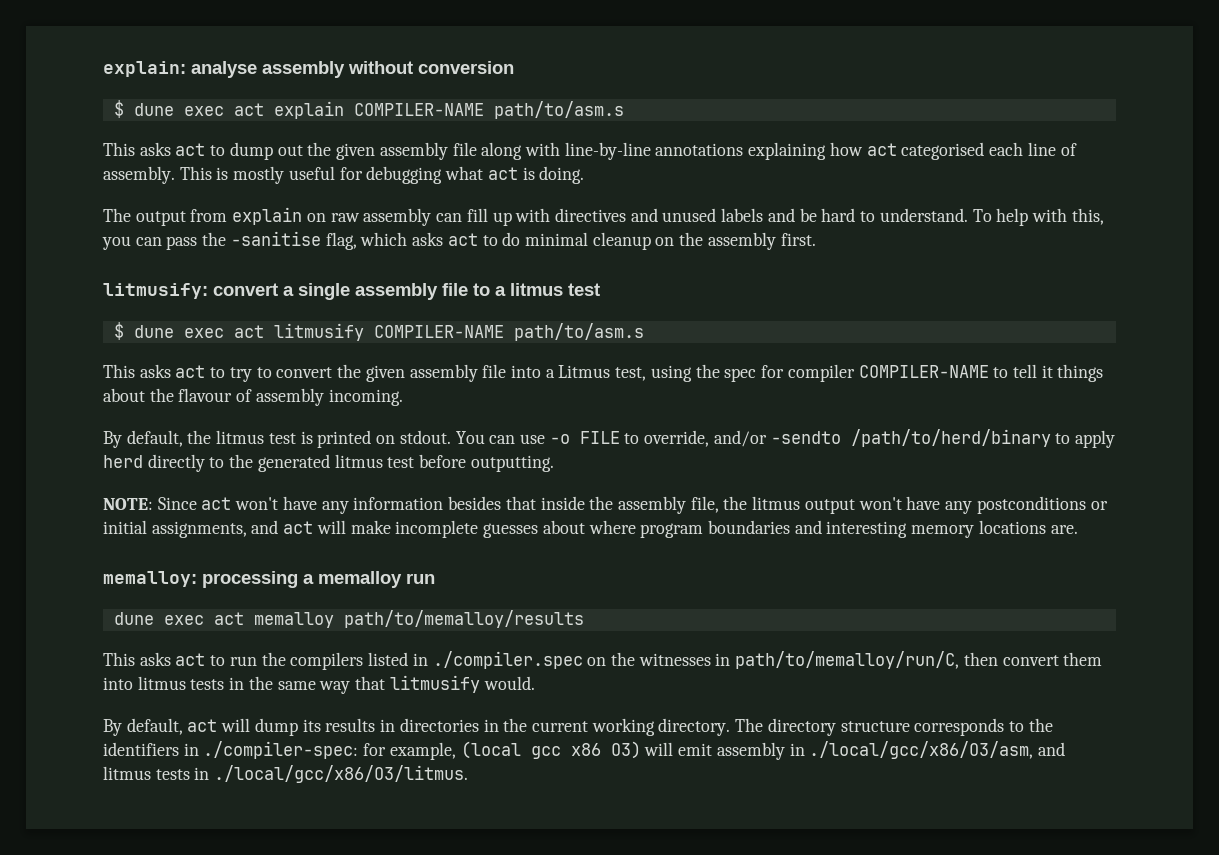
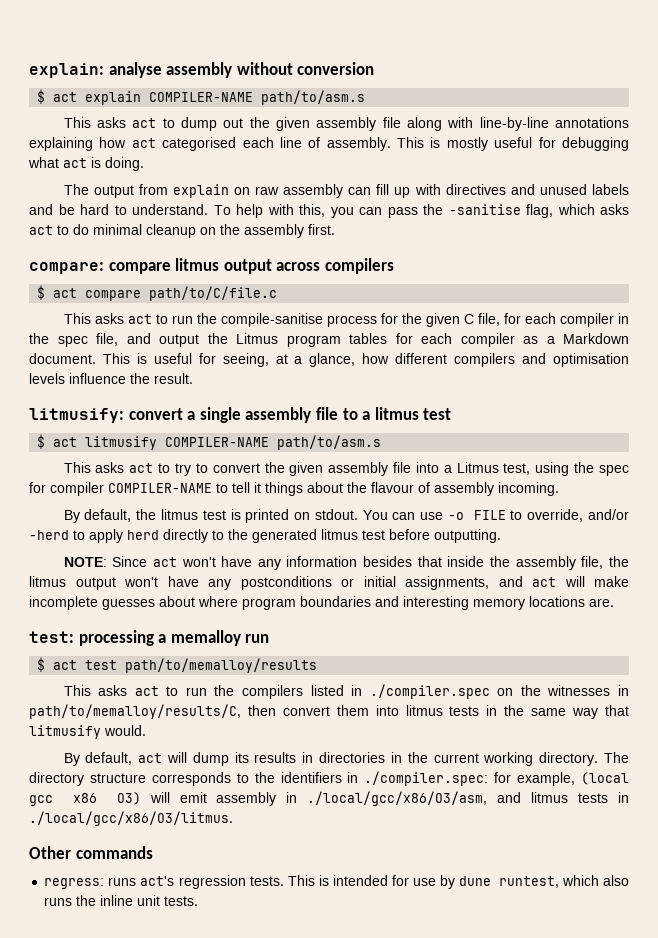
- $ dune exec act explain COMPILER-NAME path/to/asm.s
+ $ act explain COMPILER-NAME path/to/asm.s
+ compare: compare litmus output across compilers
+ $ act compare path/to/C/file.c
+ This asks act to run the compile-sanitise process for the given C file, for each compiler in the spec file, and output the Litmus program tables for each compiler as a Markdown document. This is useful for seeing, at a glance, how different compilers and optimisation levels influence the result.
- $ dune exec act litmusify COMPILER-NAME path/to/asm.s
+ $ act litmusify COMPILER-NAME path/to/asm.s
- You can use -o FILE to override, and/or -sendto /path/to/herd/binary to apply herd directly to the generated litmus test before outputting.
+ You can use -o FILE to override, and/or -herd to apply herd directly to the generated litmus test before outputting.
- memalloy: processing a memalloy run
+ test: processing a memalloy run
- dune exec act memalloy path/to/memalloy/results
+ $ act test path/to/memalloy/results
- This asks act to run the compilers listed in ./compiler.spec on the witnesses in path/to/memalloy/run/C, then convert them into litmus tests in the same way that litmusify would.
+ This asks act to run the compilers listed in ./compiler.spec on the witnesses in path/to/memalloy/results/C, then convert them into litmus tests in the same way that litmusify would.
- The directory structure corresponds to the identifiers in ./compiler-spec: for example, (local gcc x86 O3) will emit assembly in ./local/gcc/x86/O3/asm, and litmus tests in ./local/gcc/x86/O3/litmus.
+ The directory structure corresponds to the identifiers in ./compiler.spec: for example, (local gcc x86 O3) will emit assembly in ./local/gcc/x86/O3/asm, and litmus tests in ./local/gcc/x86/O3/litmus.
+ Other commands
+ regress: runs act's regression tests. This is intended for use by dune runtest, which also runs the inline unit tests.

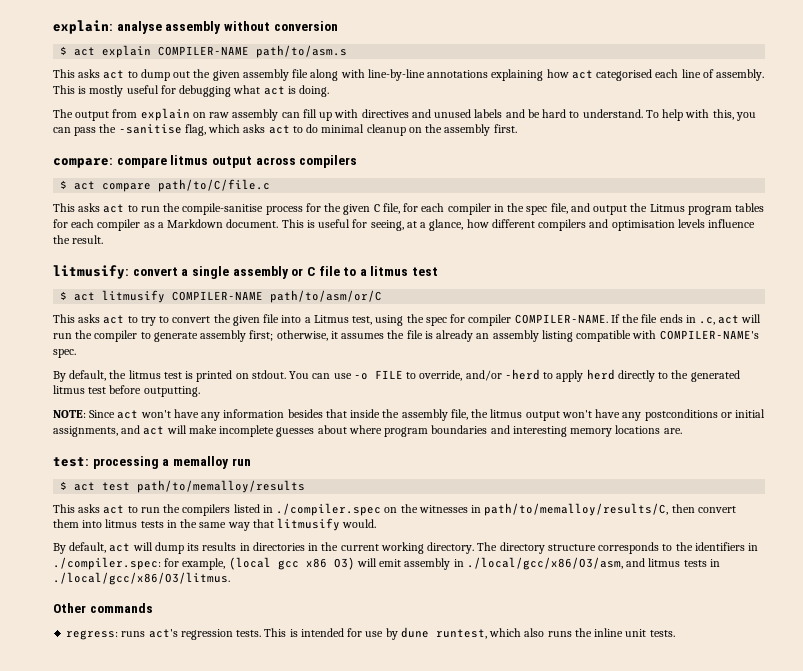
- litmusify: convert a single assembly file to a litmus test
+ litmusify: convert a single assembly or C file to a litmus test
- $ act litmusify COMPILER-NAME path/to/asm.s
+ $ act litmusify COMPILER-NAME path/to/asm/or/C
- This asks act to try to convert the given assembly file into a Litmus test, using the spec for compiler COMPILER-NAME to tell it things about the flavour of assembly incoming.
+ This asks act to try to convert the given file into a Litmus test, using the spec for compiler COMPILER-NAME. If the file ends in .c, act will run the compiler to generate assembly first; otherwise, it assumes the file is already an assembly listing compatible with COMPILER-NAME's spec.

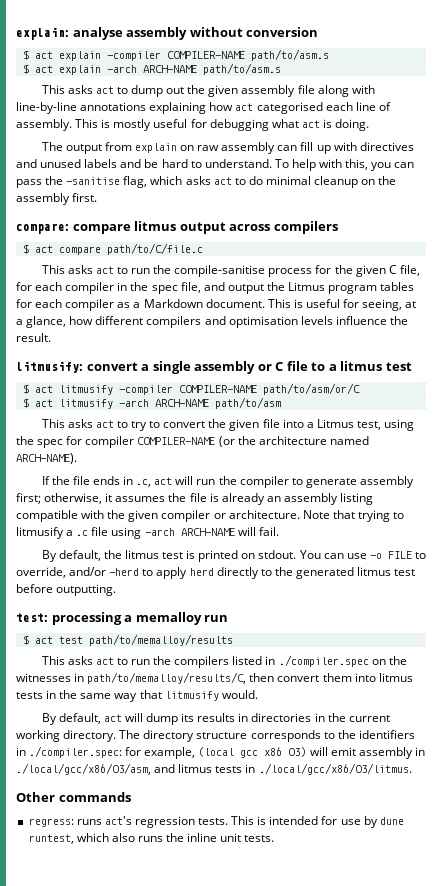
- $ act explain COMPILER-NAME path/to/asm.s
+ $ act explain -compiler COMPILER-NAME path/to/asm.s
+ $ act explain -arch ARCH-NAME path/to/asm.s
- $ act litmusify COMPILER-NAME path/to/asm/or/C
+ $ act litmusify -compiler COMPILER-NAME path/to/asm/or/C
+ $ act litmusify -arch ARCH-NAME path/to/asm
- This asks act to try to convert the given file into a Litmus test, using the spec for compiler COMPILER-NAME. If the file ends in .c, act will run the compiler to generate assembly first; otherwise, it assumes the file is already an assembly listing compatible with COMPILER-NAME's spec.
+ This asks act to try to convert the given file into a Litmus test, using the spec for compiler COMPILER-NAME (or the architecture named ARCH-NAME).
+ If the file ends in .c, act will run the compiler to generate assembly first; otherwise, it assumes the file is already an assembly listing compatible with the given compiler or architecture. Note that trying to litmusify a .c file using -arch ARCH-NAME will fail.
- NOTE: Since act won't have any information besides that inside the assembly file, the litmus output won't have any postconditions or initial assignments, and act will make incomplete guesses about where program boundaries and interesting memory locations are.

